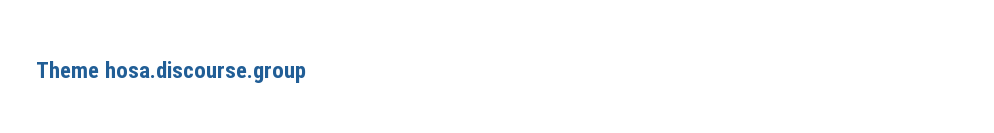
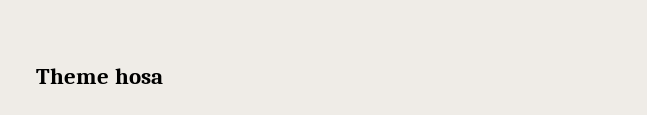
- Theme hosa.discourse.group
+ Theme hosa

